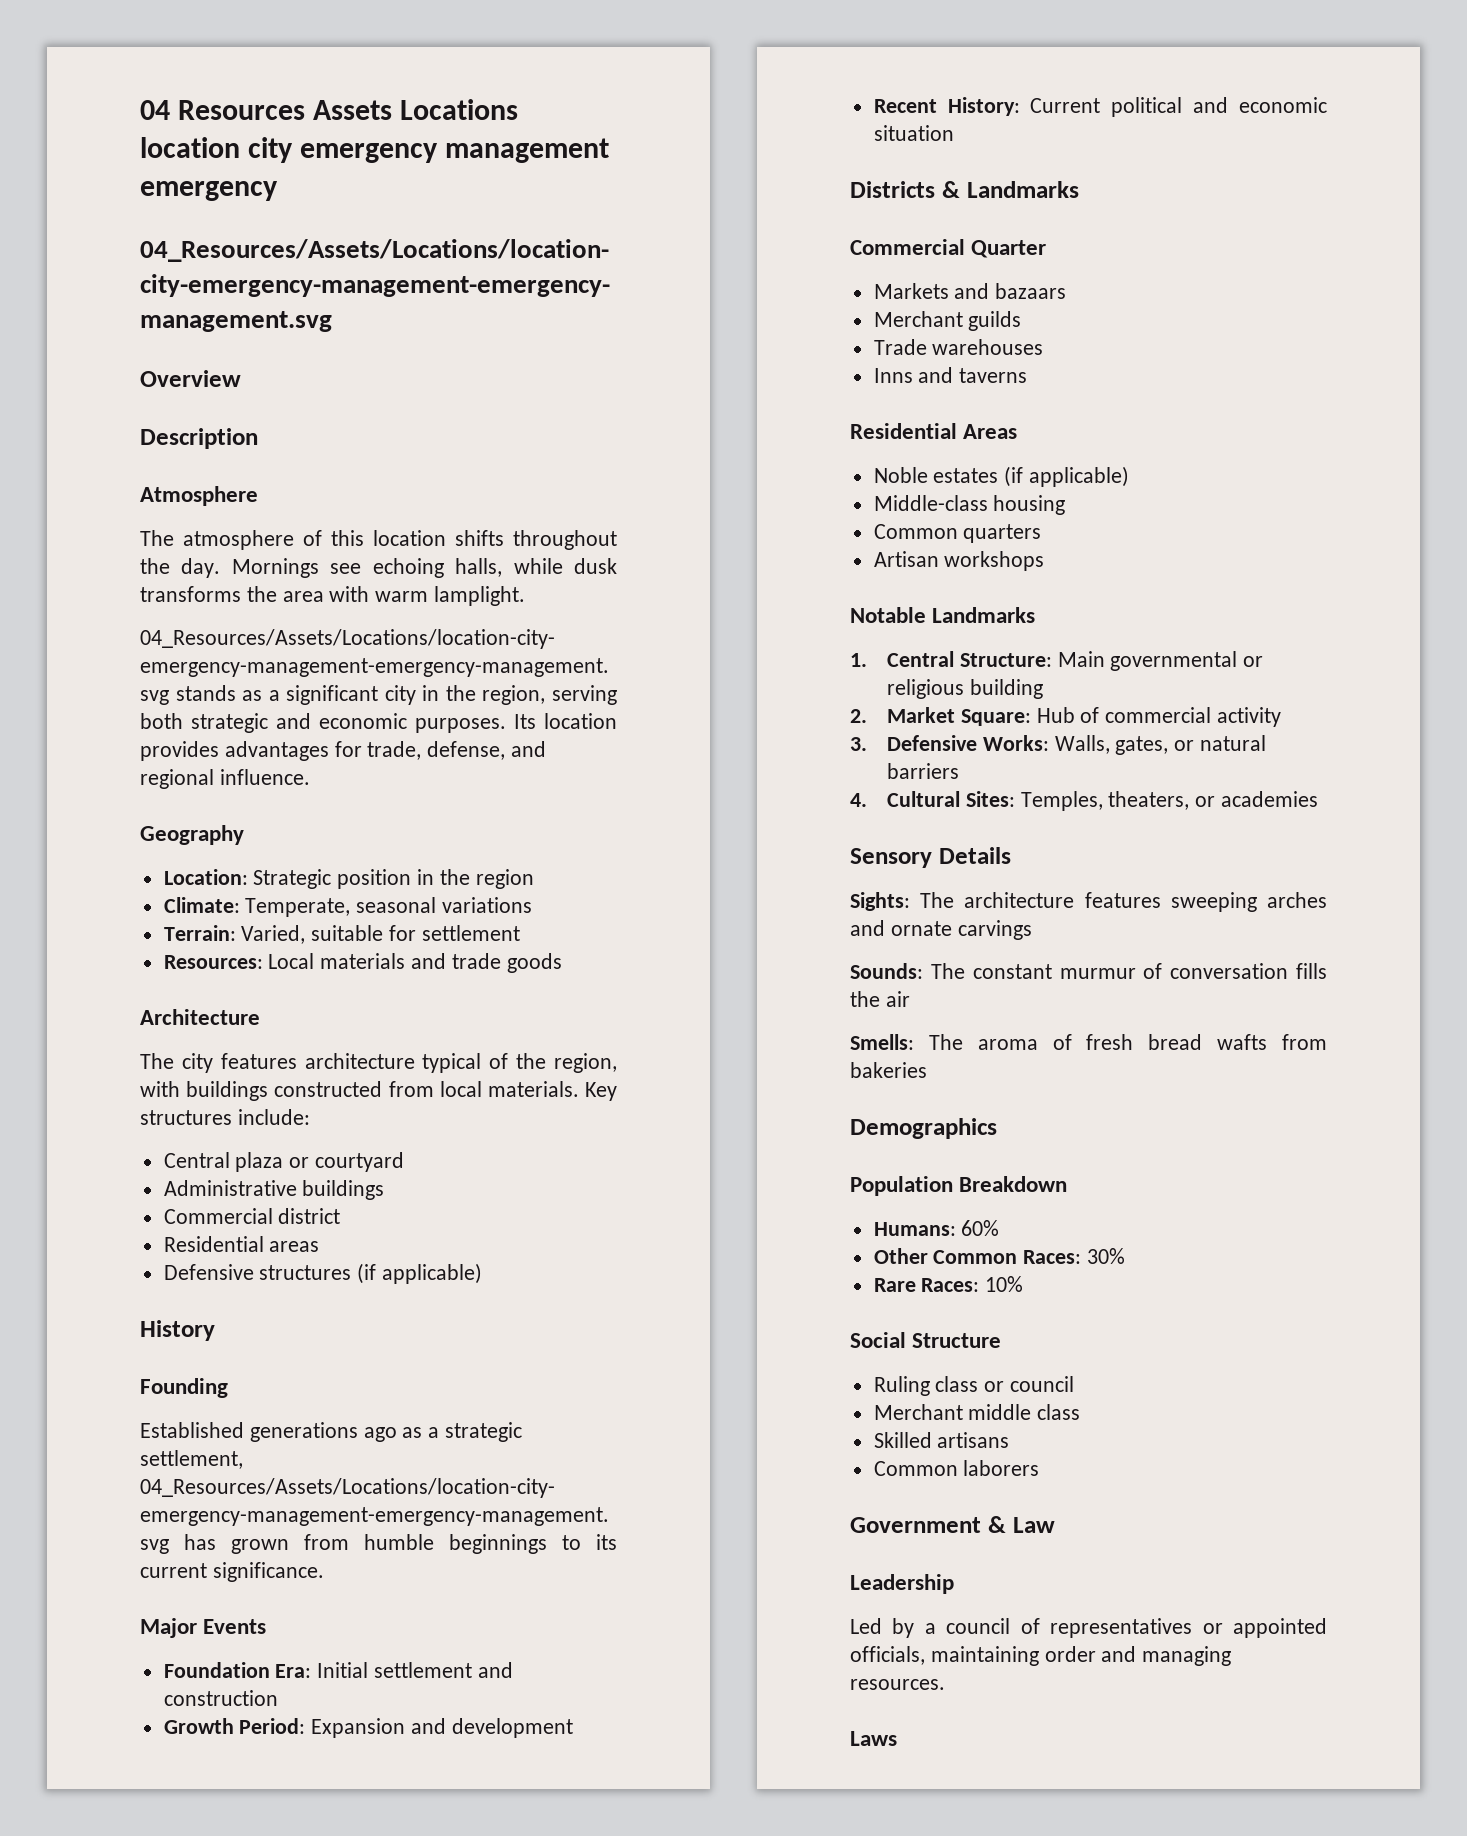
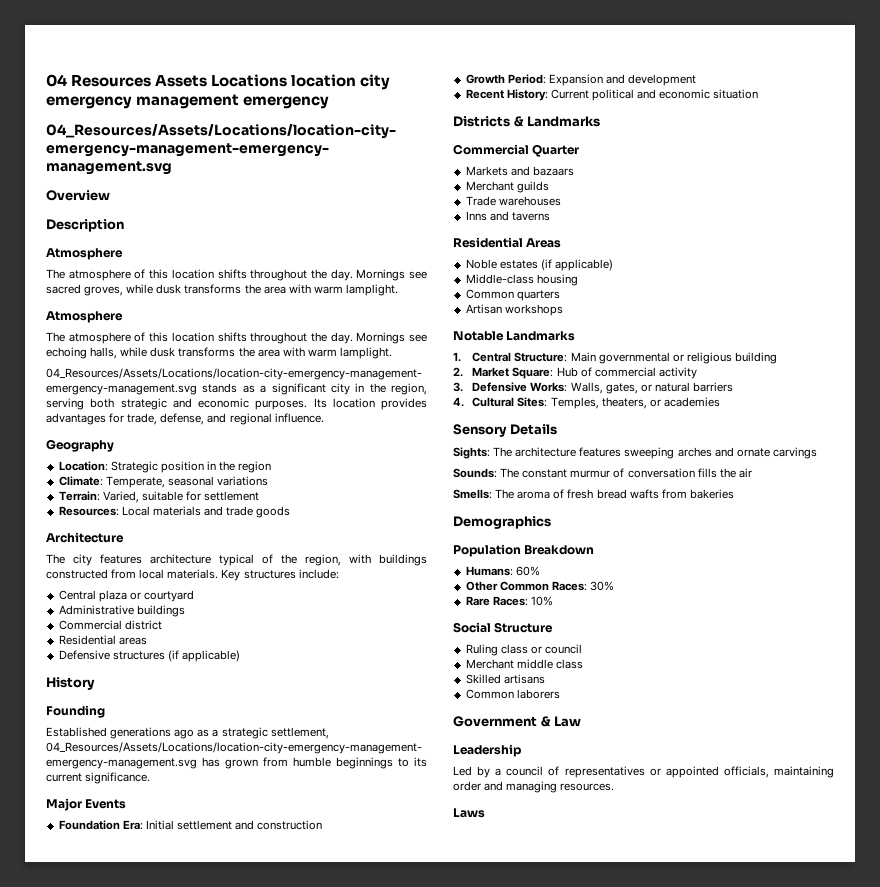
+ The atmosphere of this location shifts throughout the day. Mornings see sacred groves, while dusk transforms the area with warm lamplight.
+ Atmosphere

